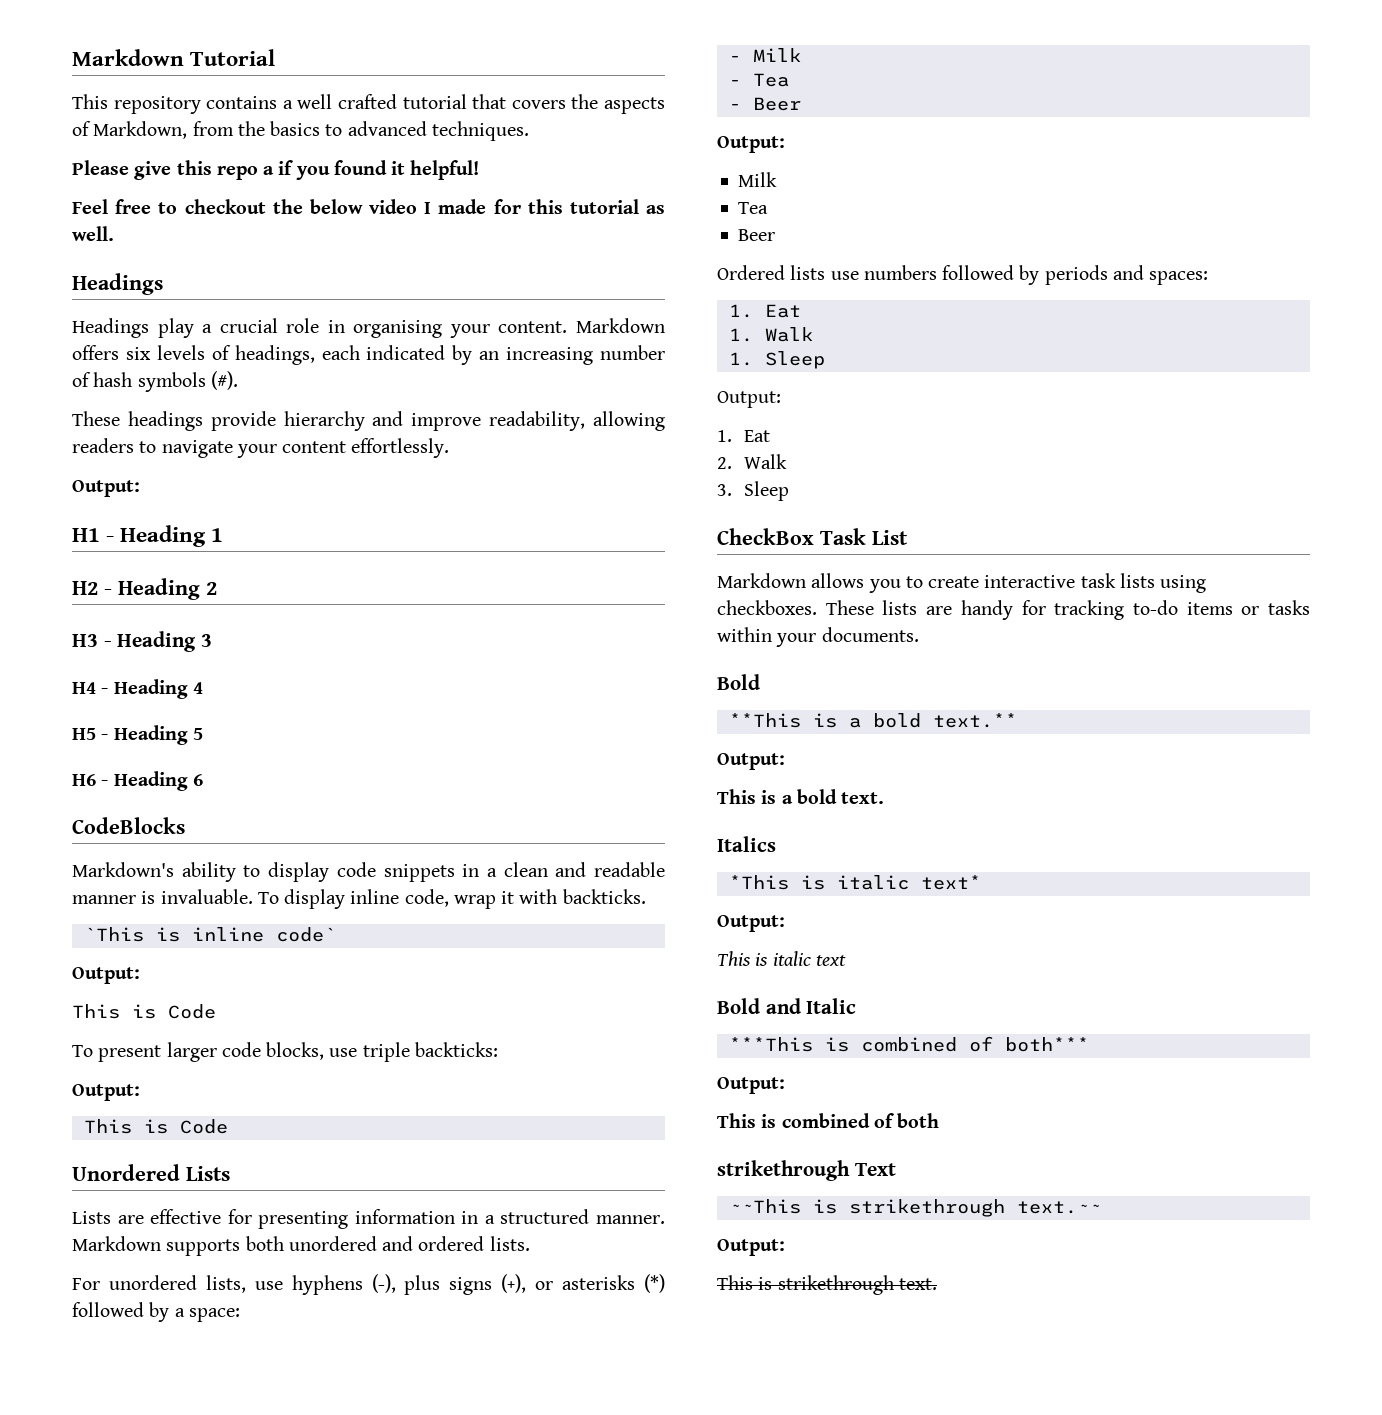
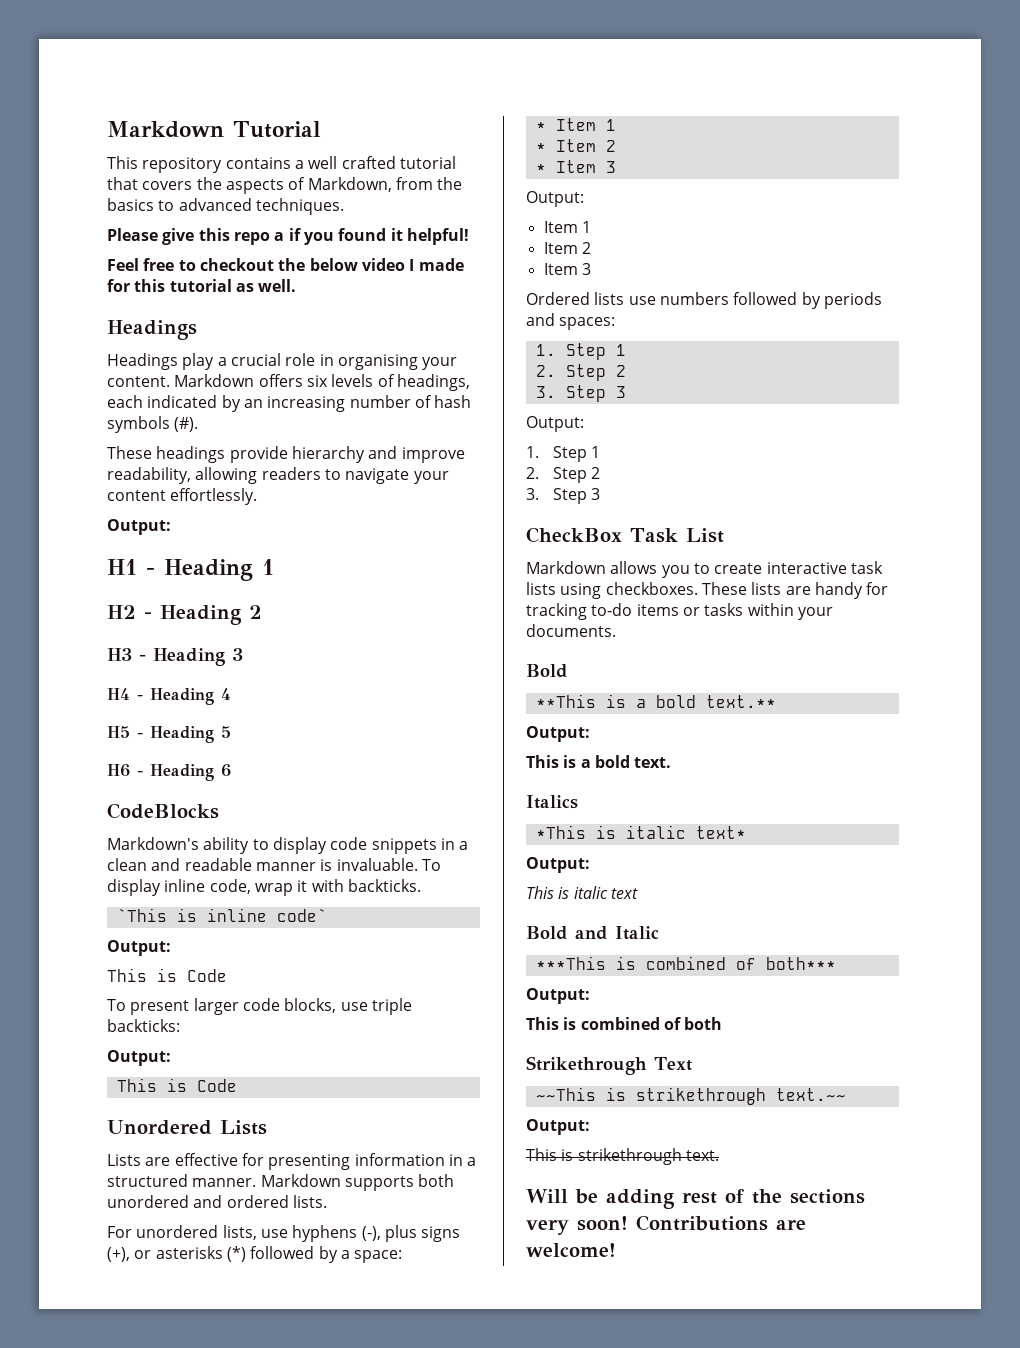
- - Milk
- - Tea
- - Beer
+ * Item 1
+ * Item 2
+ * Item 3
  Output:
- Milk
- Tea
- Beer
+ Item 1
+ Item 2
+ Item 3
  Ordered lists use numbers followed by periods and spaces:
- 1. Eat
- 1. Walk
- 1. Sleep
+ 1. Step 1
+ 2. Step 2
+ 3. Step 3
  Output:
- 1. Eat
- 2. Walk
- 3. Sleep
+ 1. Step 1
+ 2. Step 2
+ 3. Step 3
- strikethrough Text
+ Strikethrough Text
+ Will be adding rest of the sections very soon! Contributions are welcome!

